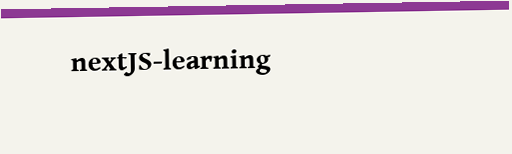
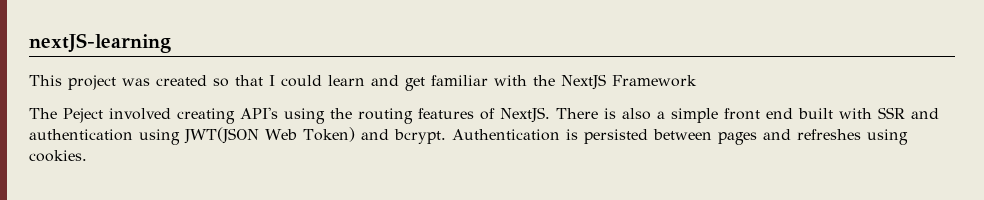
+ This project was created so that I could learn and get familiar with the NextJS Framework
+ The Peject involved creating API's using the routing features of NextJS. There is also a simple front end built with SSR and authentication using JWT(JSON Web Token) and bcrypt. Authentication is persisted between pages and refreshes using cookies.

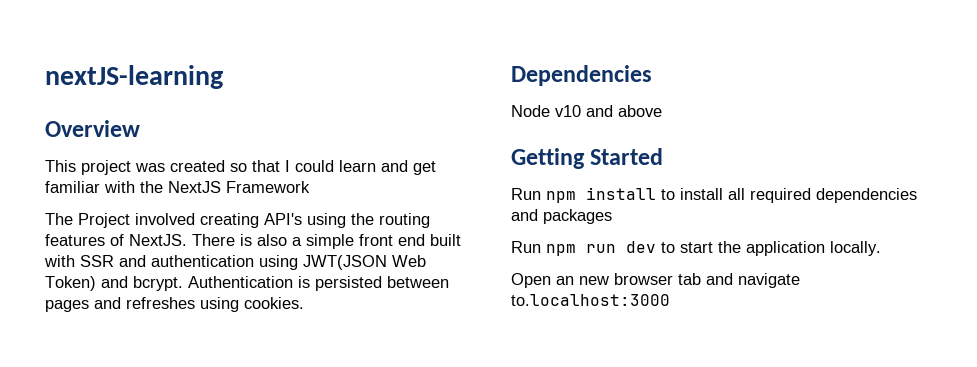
+ Overview
- The Peject involved creating API's using the routing features of NextJS.
+ The Project involved creating API's using the routing features of NextJS.
+ Dependencies
+ Node v10 and above
+ Getting Started
+ Run npm install to install all required dependencies and packages
+ Run npm run dev to start the application locally.
+ Open an new browser tab and navigate to.localhost:3000

